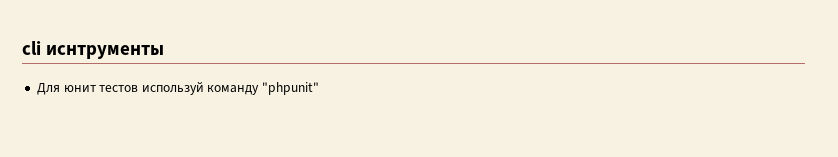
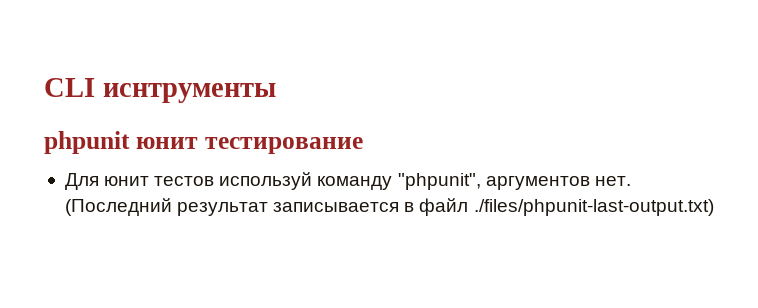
- cli иснтрументы
+ CLI иснтрументы
+ phpunit юнит тестирование
- Для юнит тестов используй команду "phpunit"
+ Для юнит тестов используй команду "phpunit", аргументов нет. (Последний результат записывается в файл ./files/phpunit-last-output.txt)

